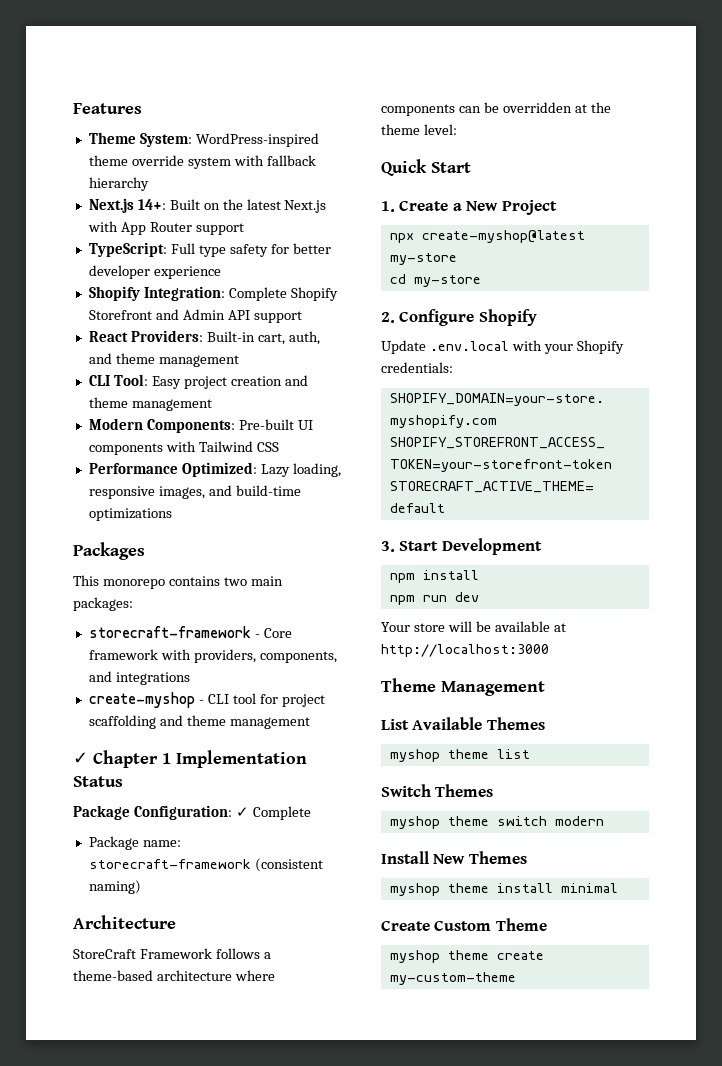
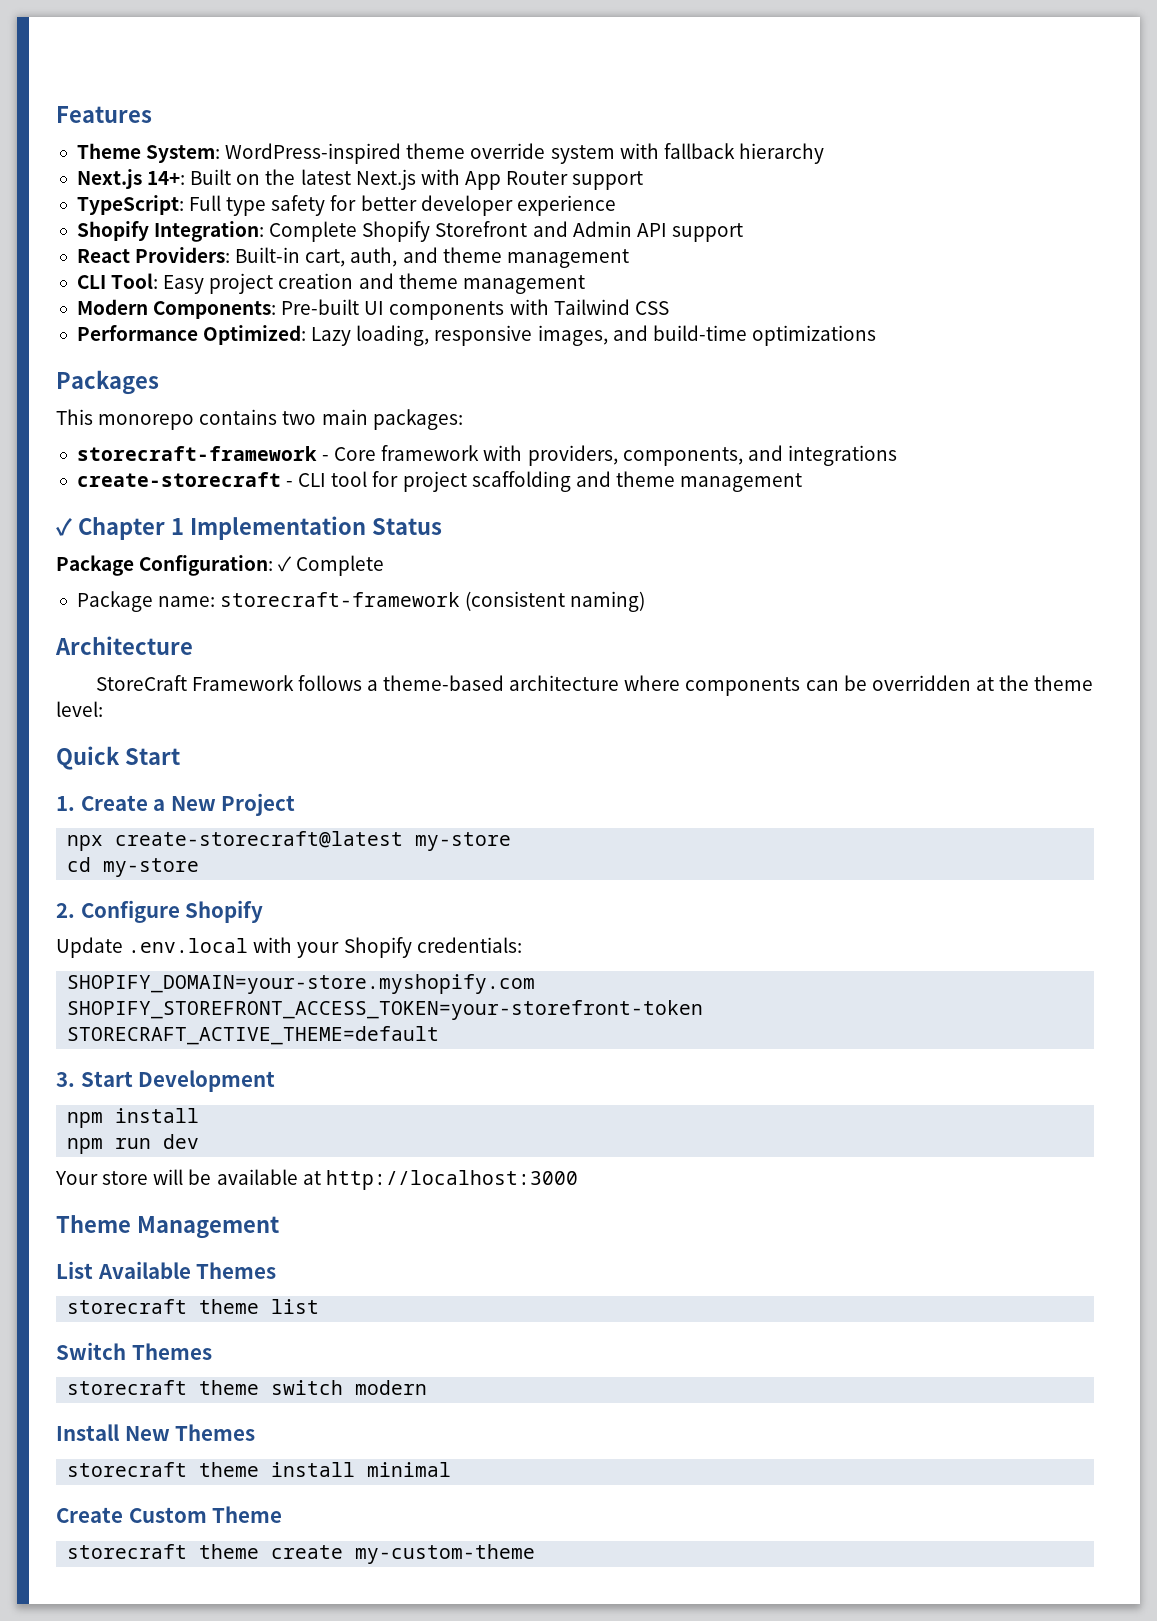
- create-myshop - CLI tool for project scaffolding and theme management
+ create-storecraft - CLI tool for project scaffolding and theme management
- npx create-myshop@latest my-store
+ npx create-storecraft@latest my-store
- myshop theme list
+ storecraft theme list
- myshop theme switch modern
+ storecraft theme switch modern
- myshop theme install minimal
+ storecraft theme install minimal
- myshop theme create my-custom-theme
+ storecraft theme create my-custom-theme

